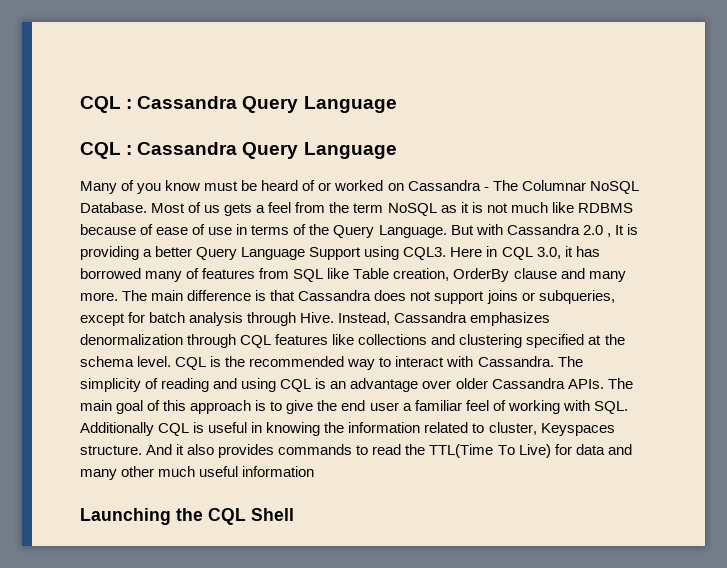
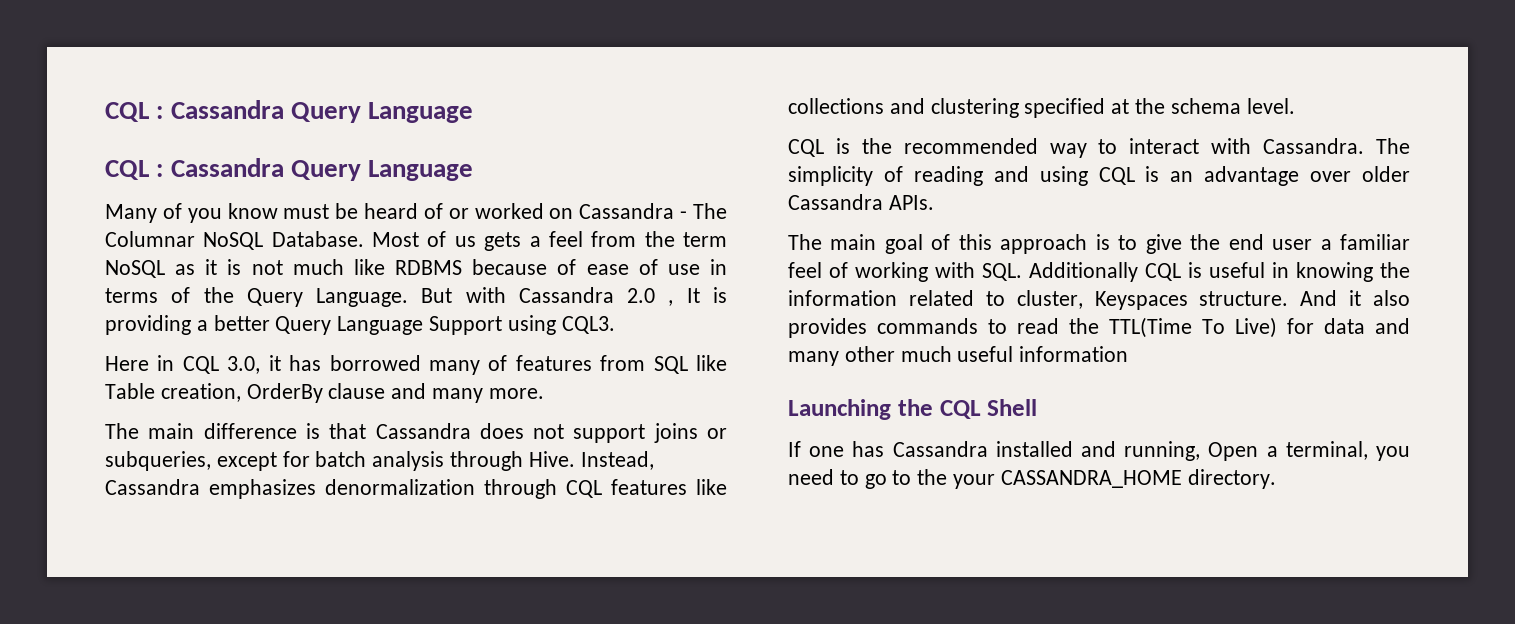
- But with Cassandra 2.0 , It is providing a better Query Language Support using CQL3. Here in CQL 3.0, it has borrowed many of features from SQL like Table creation, OrderBy clause and many more. The main difference is that Cassandra does not support joins or subqueries, except for batch analysis through Hive.
+ But with Cassandra 2.0 , It is providing a better Query Language Support using CQL3.
+ Here in CQL 3.0, it has borrowed many of features from SQL like Table creation, OrderBy clause and many more.
+ The main difference is that Cassandra does not support joins or subqueries, except for batch analysis through Hive.
- Instead, Cassandra emphasizes denormalization through CQL features like collections and clustering specified at the schema level. CQL is the recommended way to interact with Cassandra.
+ Instead, Cassandra emphasizes denormalization through CQL features like collections and clustering specified at the schema level.
+ CQL is the recommended way to interact with Cassandra.
- The simplicity of reading and using CQL is an advantage over older Cassandra APIs. The main goal of this approach is to give the end user a familiar feel of working with SQL. Additionally CQL is useful in knowing the information related to cluster, Keyspaces structure.
+ The simplicity of reading and using CQL is an advantage over older Cassandra APIs.
+ The main goal of this approach is to give the end user a familiar feel of working with SQL. Additionally CQL is useful in knowing the information related to cluster, Keyspaces structure.
+ If one has Cassandra installed and running, Open a terminal, you need to go to the your CASSANDRA_HOME directory.

